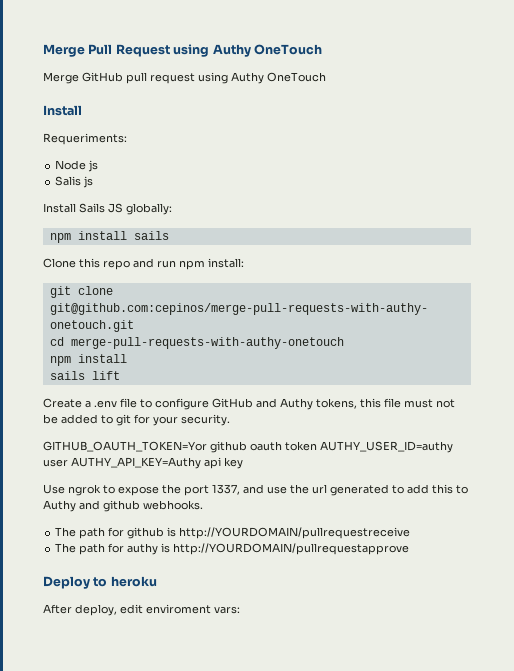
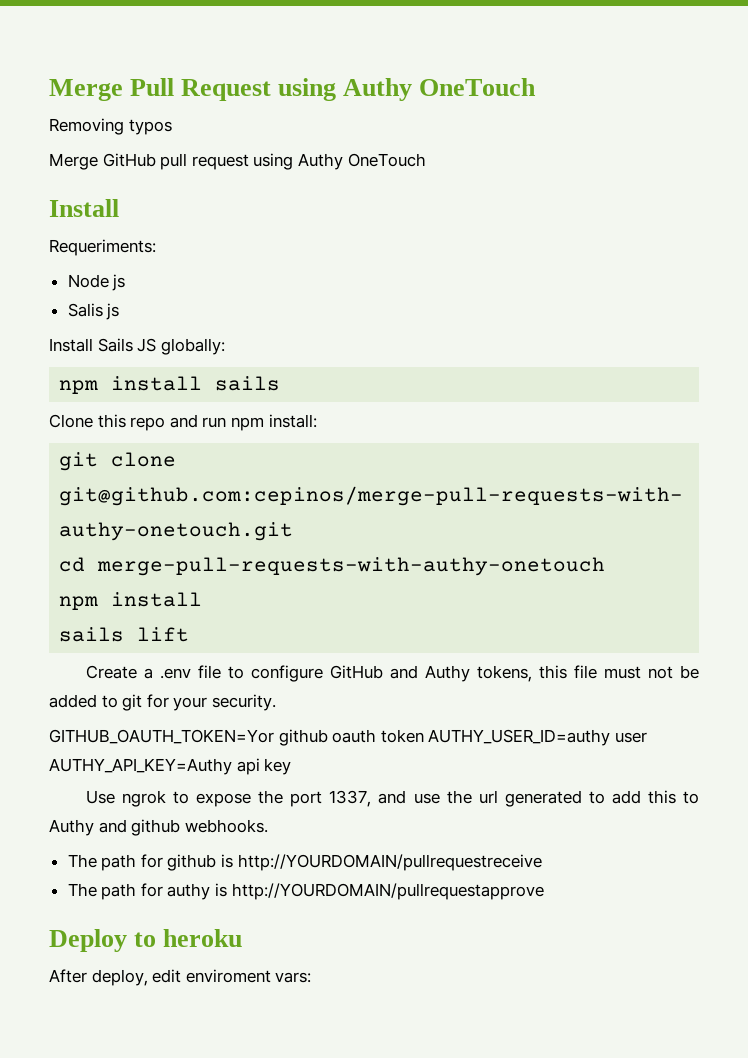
+ Removing typos

